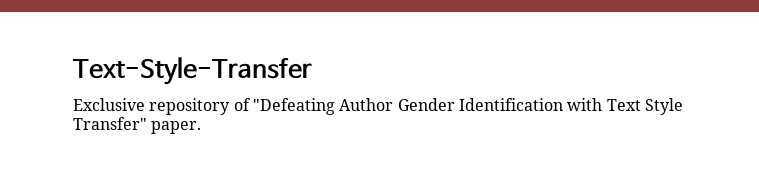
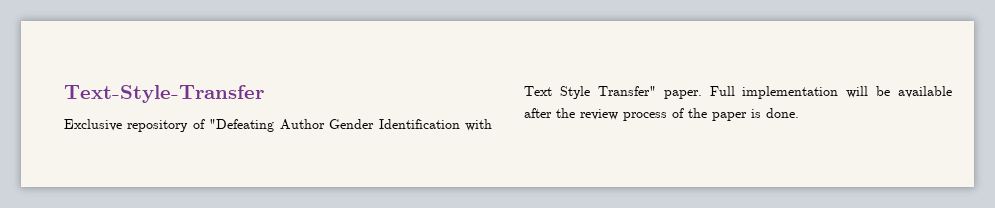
+ Full implementation will be available after the review process of the paper is done.

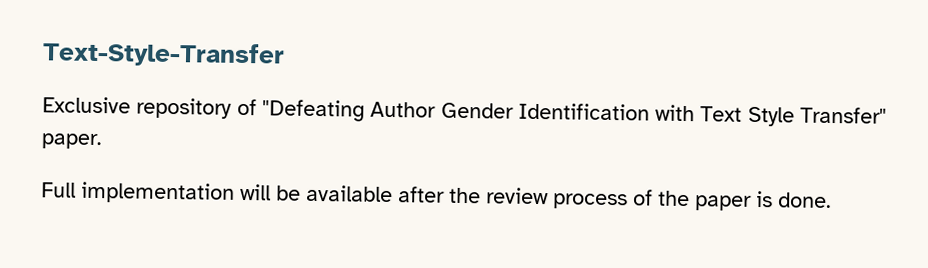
- Exclusive repository of "Defeating Author Gender Identification with Text Style Transfer" paper. Full implementation will be available after the review process of the paper is done.
+ Exclusive repository of "Defeating Author Gender Identification with Text Style Transfer" paper.
+ Full implementation will be available after the review process of the paper is done.

